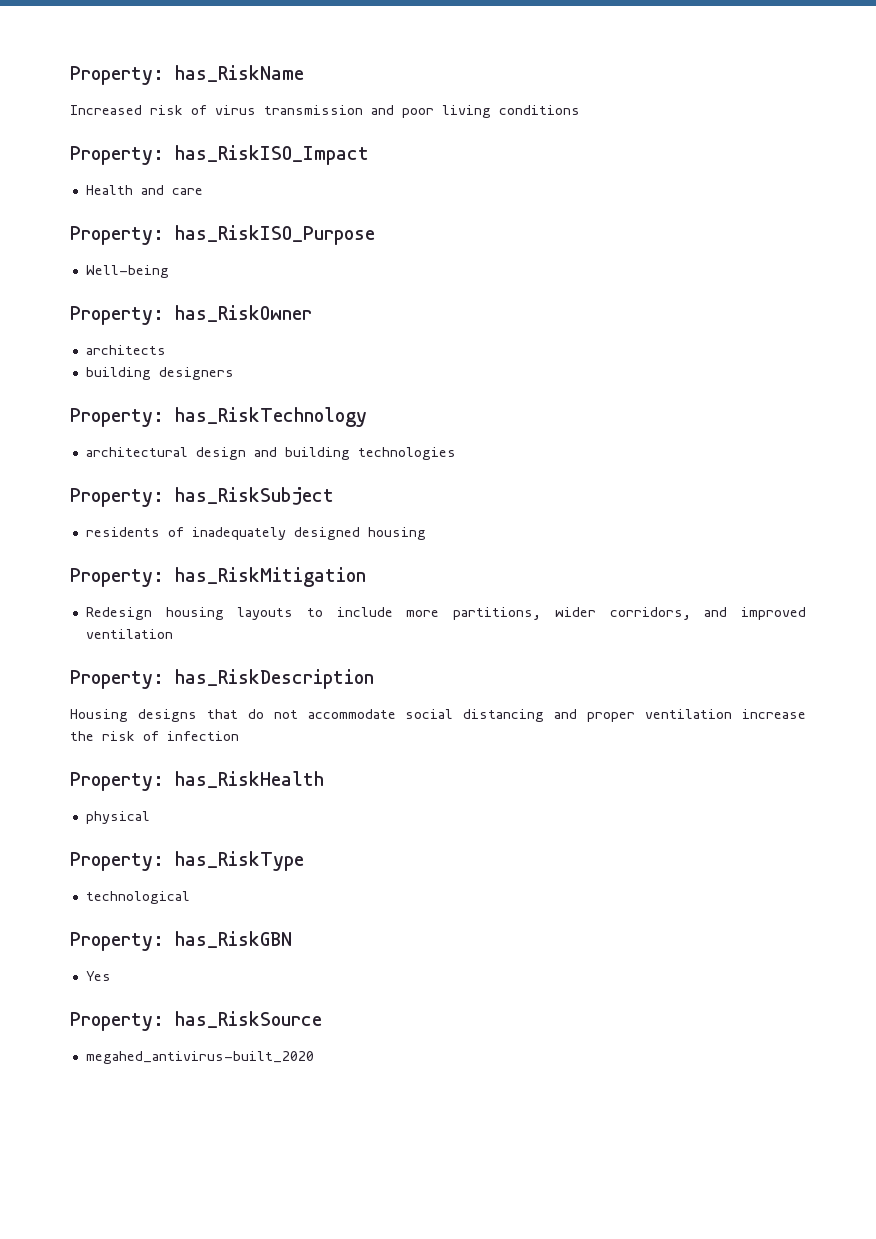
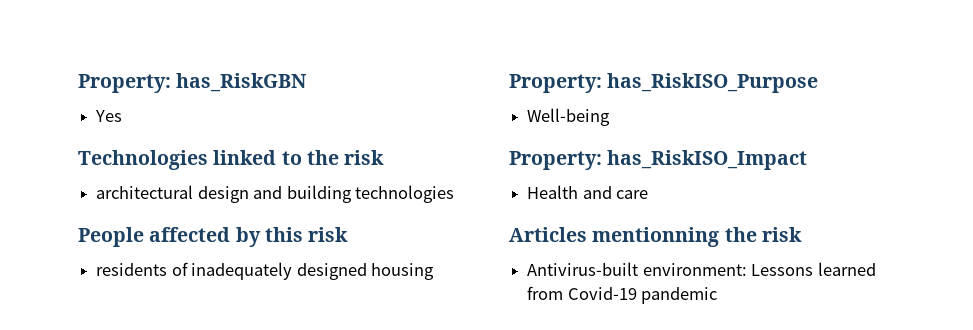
- Property: has_RiskName
- Increased risk of virus transmission and poor living conditions
+ Property: has_RiskGBN
+ Yes
+ Technologies linked to the risk
+ architectural design and building technologies
+ People affected by this risk
+ residents of inadequately designed housing
+ Property: has_RiskISO_Purpose
+ Well-being
- Property: has_RiskISO_Purpose
- Well-being
- Property: has_RiskOwner
- architects
- building designers
- Property: has_RiskTechnology
- architectural design and building technologies
- Property: has_RiskSubject
- residents of inadequately designed housing
- Property: has_RiskMitigation
- Redesign housing layouts to include more partitions, wider corridors, and improved ventilation
- Property: has_RiskDescription
- Housing designs that do not accommodate social distancing and proper ventilation increase the risk of infection
- Property: has_RiskHealth
- physical
- Property: has_RiskType
- technological
- Property: has_RiskGBN
- Yes
- Property: has_RiskSource
- megahed_antivirus-built_2020
+ Articles mentionning the risk
+ Antivirus-built environment: Lessons learned from Covid-19 pandemic

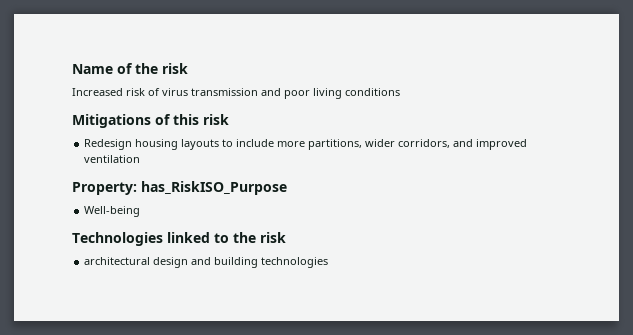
- Property: has_RiskGBN
- Yes
+ Name of the risk
+ Increased risk of virus transmission and poor living conditions
+ Mitigations of this risk
+ Redesign housing layouts to include more partitions, wider corridors, and improved ventilation
+ Property: has_RiskISO_Purpose
+ Well-being
- People affected by this risk
- residents of inadequately designed housing
- Property: has_RiskISO_Purpose
- Well-being
- Property: has_RiskISO_Impact
- Health and care
- Articles mentionning the risk
- Antivirus-built environment: Lessons learned from Covid-19 pandemic

